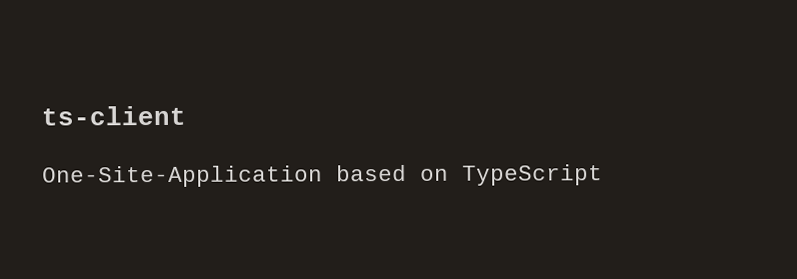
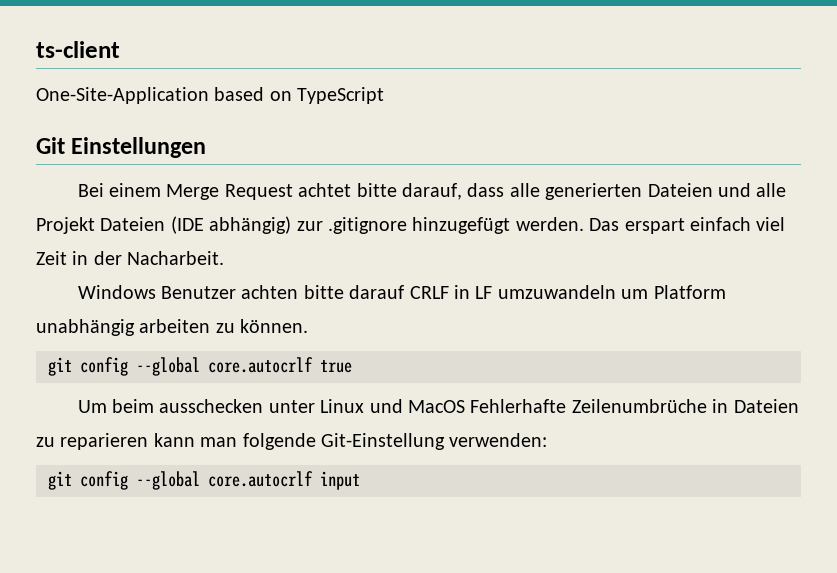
+ Git Einstellungen
+ Bei einem Merge Request achtet bitte darauf, dass alle generierten Dateien und alle Projekt Dateien (IDE abhängig) zur .gitignore hinzugefügt werden. Das erspart einfach viel Zeit in der Nacharbeit.
+ Windows Benutzer achten bitte darauf CRLF in LF umzuwandeln um Platform unabhängig arbeiten zu können.
+ git config --global core.autocrlf true
+ Um beim ausschecken unter Linux und MacOS Fehlerhafte Zeilenumbrüche in Dateien zu reparieren kann man folgende Git-Einstellung verwenden:
+ git config --global core.autocrlf input

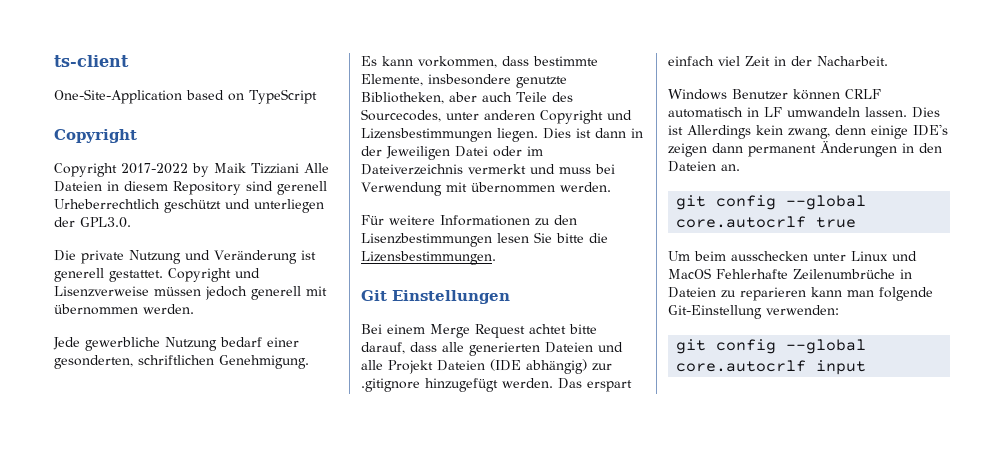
  One-Site-Application based on TypeScript
+ Copyright
+ Copyright 2017-2022 by Maik Tizziani Alle Dateien in diesem Repository sind gerenell Urheberrechtlich geschützt und unterliegen der GPL3.0.
+ Die private Nutzung und Veränderung ist generell gestattet. Copyright und Lisenzverweise müssen jedoch generell mit übernommen werden.
+ Jede gewerbliche Nutzung bedarf einer gesonderten, schriftlichen Genehmigung.
+ Es kann vorkommen, dass bestimmte Elemente, insbesondere genutzte Bibliotheken, aber auch Teile des Sourcecodes, unter anderen Copyright und Lizensbestimmungen liegen. Dies ist dann in der Jeweiligen Datei oder im Dateiverzeichnis vermerkt und muss bei Verwendung mit übernommen werden.
+ Für weitere Informationen zu den Lisenzbestimmungen lesen Sie bitte die Lizensbestimmungen.
- Windows Benutzer achten bitte darauf CRLF in LF umzuwandeln um Platform unabhängig arbeiten zu können.
+ Windows Benutzer können CRLF automatisch in LF umwandeln lassen. Dies ist Allerdings kein zwang, denn einige IDE's zeigen dann permanent Änderungen in den Dateien an.

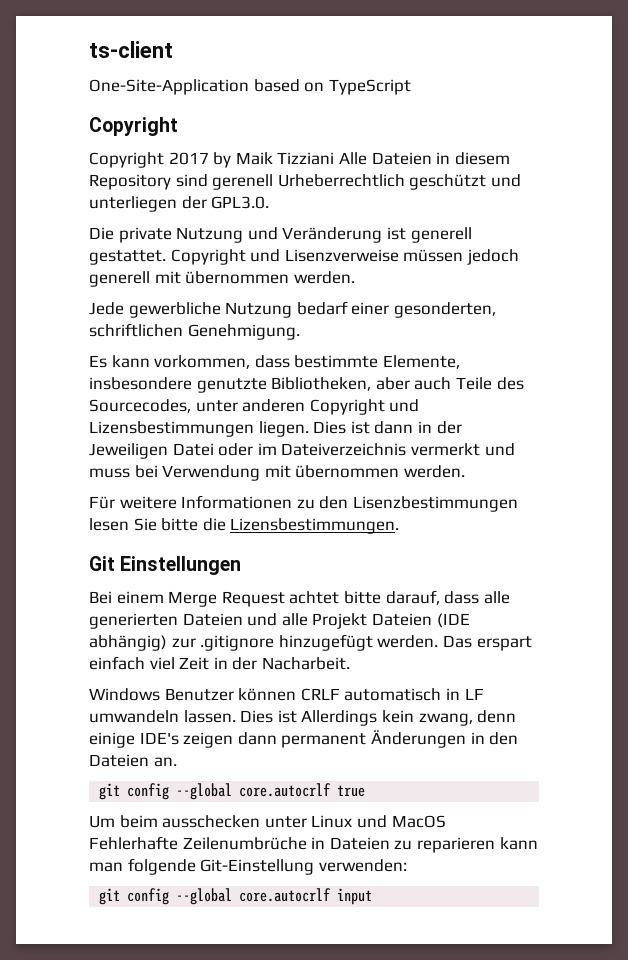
- Copyright 2017-2022 by Maik Tizziani Alle Dateien in diesem Repository sind gerenell Urheberrechtlich geschützt und unterliegen der GPL3.0.
+ Copyright 2017 by Maik Tizziani Alle Dateien in diesem Repository sind gerenell Urheberrechtlich geschützt und unterliegen der GPL3.0.

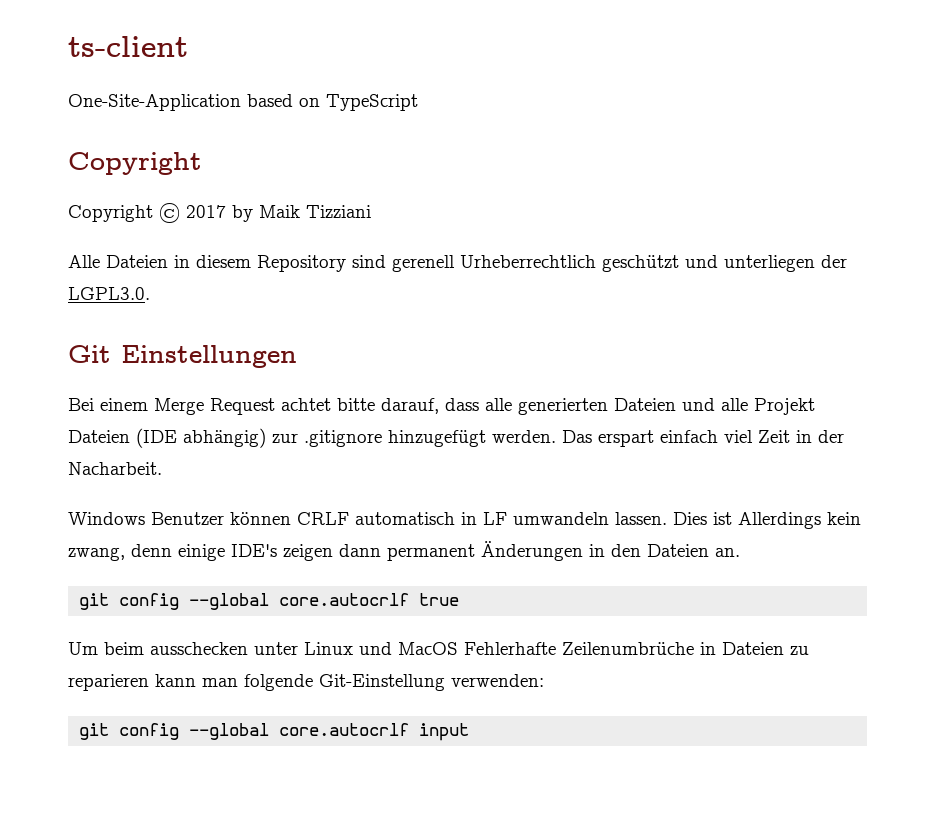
- Copyright 2017 by Maik Tizziani Alle Dateien in diesem Repository sind gerenell Urheberrechtlich geschützt und unterliegen der GPL3.0.
- Die private Nutzung und Veränderung ist generell gestattet. Copyright und Lisenzverweise müssen jedoch generell mit übernommen werden.
- Jede gewerbliche Nutzung bedarf einer gesonderten, schriftlichen Genehmigung.
- Es kann vorkommen, dass bestimmte Elemente, insbesondere genutzte Bibliotheken, aber auch Teile des Sourcecodes, unter anderen Copyright und Lizensbestimmungen liegen. Dies ist dann in der Jeweiligen Datei oder im Dateiverzeichnis vermerkt und muss bei Verwendung mit übernommen werden.
- Für weitere Informationen zu den Lisenzbestimmungen lesen Sie bitte die Lizensbestimmungen.
+ Copyright © 2017 by Maik Tizziani
+ Alle Dateien in diesem Repository sind gerenell Urheberrechtlich geschützt und unterliegen der LGPL3.0.

